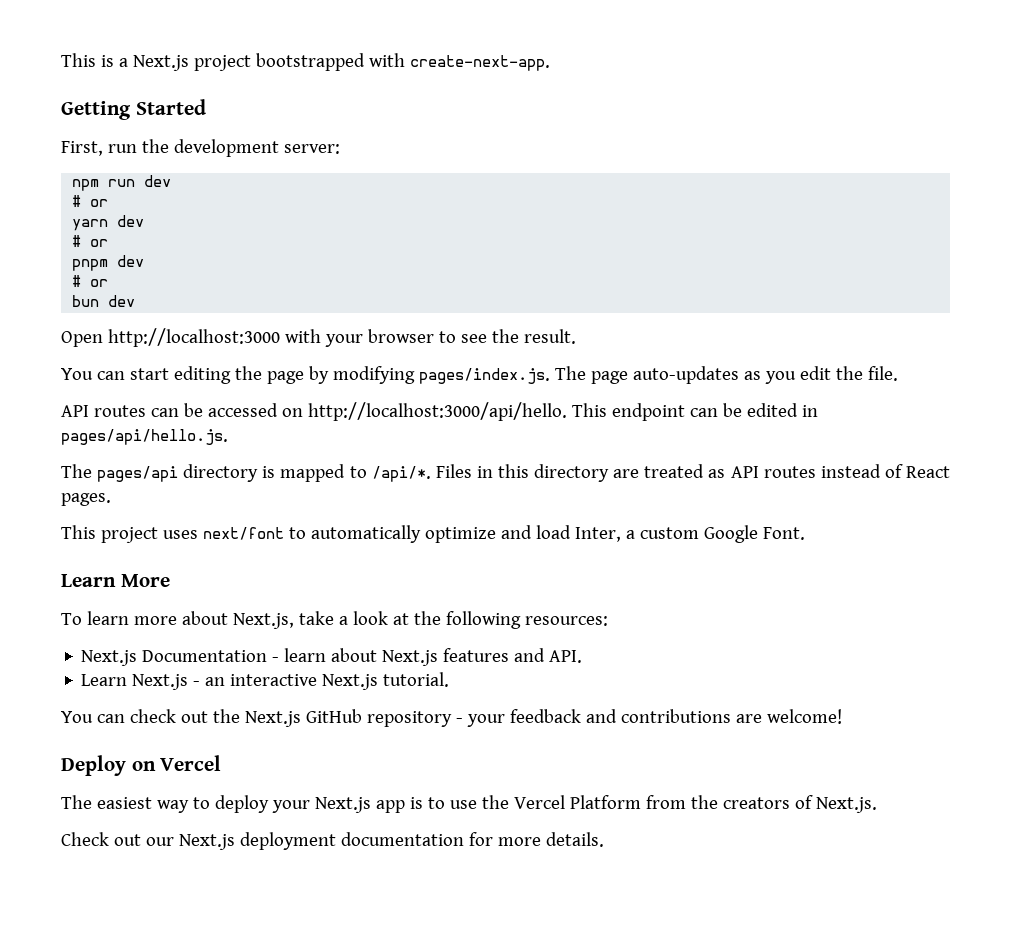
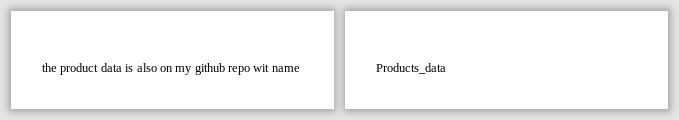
- This is a Next.js project bootstrapped with create-next-app.
- Getting Started
- First, run the development server:
- npm run dev
- # or
- yarn dev
- # or
- pnpm dev
- # or
- bun dev
- Open http://localhost:3000 with your browser to see the result.
- You can start editing the page by modifying pages/index.js. The page auto-updates as you edit the file.
- API routes can be accessed on http://localhost:3000/api/hello. This endpoint can be edited in pages/api/hello.js.
- The pages/api directory is mapped to /api/*. Files in this directory are treated as API routes instead of React pages.
- This project uses next/font to automatically optimize and load Inter, a custom Google Font.
- Learn More
- To learn more about Next.js, take a look at the following resources:
- Next.js Documentation - learn about Next.js features and API.
- Learn Next.js - an interactive Next.js tutorial.
- You can check out the Next.js GitHub repository - your feedback and contributions are welcome!
- Deploy on Vercel
- The easiest way to deploy your Next.js app is to use the Vercel Platform from the creators of Next.js.
- Check out our Next.js deployment documentation for more details.
+ the product data is also on my github repo wit name Products_data

